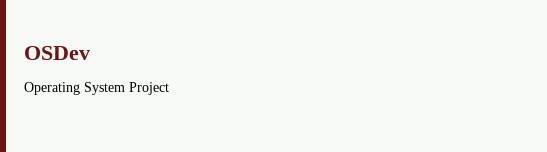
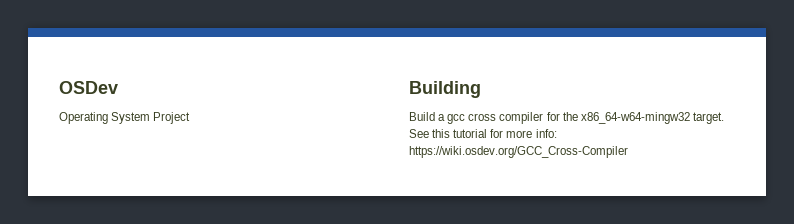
+ Building
+ Build a gcc cross compiler for the x86_64-w64-mingw32 target. See this tutorial for more info: https://wiki.osdev.org/GCC_Cross-Compiler

